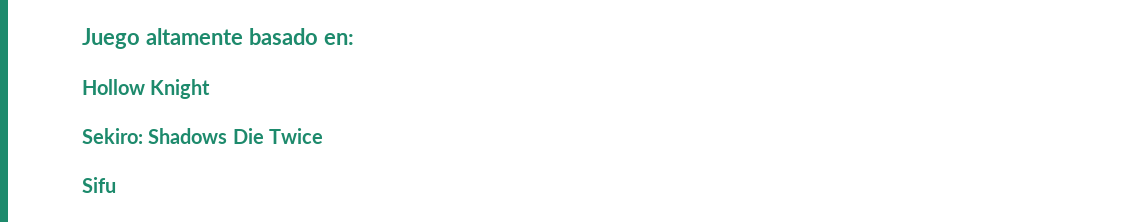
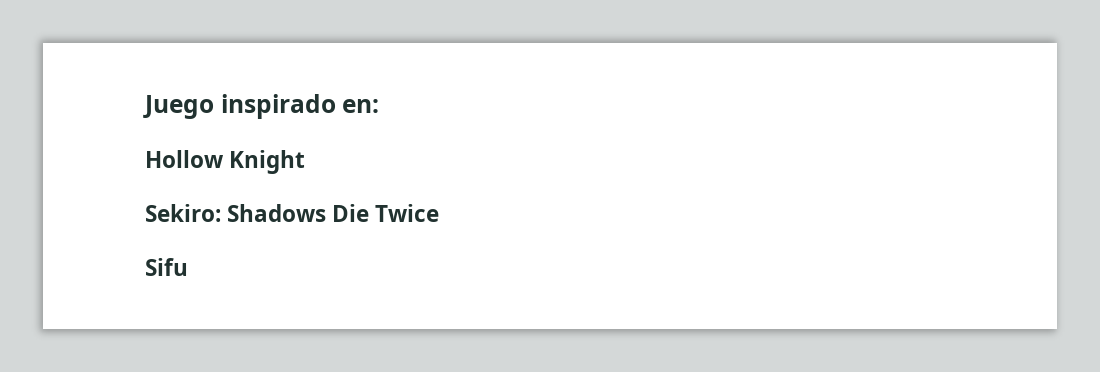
- Juego altamente basado en:
+ Juego inspirado en:

